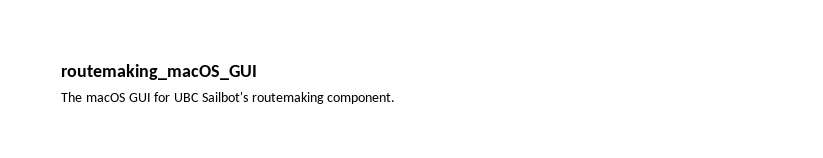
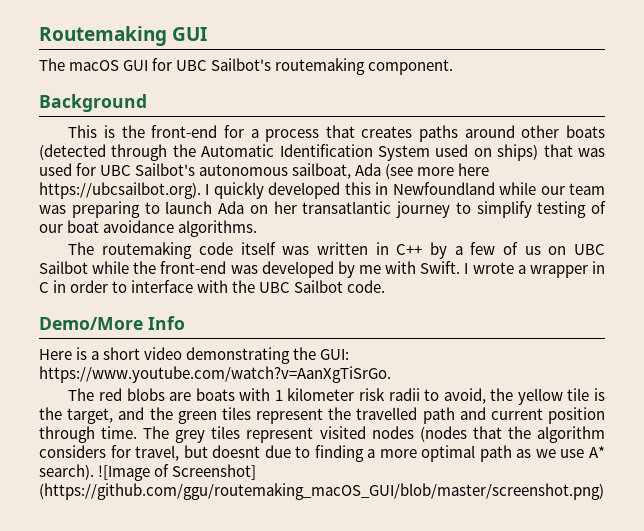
- routemaking_macOS_GUI
+ Routemaking GUI
+ Background
+ This is the front-end for a process that creates paths around other boats (detected through the Automatic Identification System used on ships) that was used for UBC Sailbot's autonomous sailboat, Ada (see more here https://ubcsailbot.org). I quickly developed this in Newfoundland while our team was preparing to launch Ada on her transatlantic journey to simplify testing of our boat avoidance algorithms.
+ The routemaking code itself was written in C++ by a few of us on UBC Sailbot while the front-end was developed by me with Swift. I wrote a wrapper in C in order to interface with the UBC Sailbot code.
+ Demo/More Info
+ Here is a short video demonstrating the GUI: https://www.youtube.com/watch?v=AanXgTiSrGo.
+ The red blobs are boats with 1 kilometer risk radii to avoid, the yellow tile is the target, and the green tiles represent the travelled path and current position through time. The grey tiles represent visited nodes (nodes that the algorithm considers for travel, but doesnt due to finding a more optimal path as we use A* search). ![Image of Screenshot] (https://github.com/ggu/routemaking_macOS_GUI/blob/master/screenshot.png)

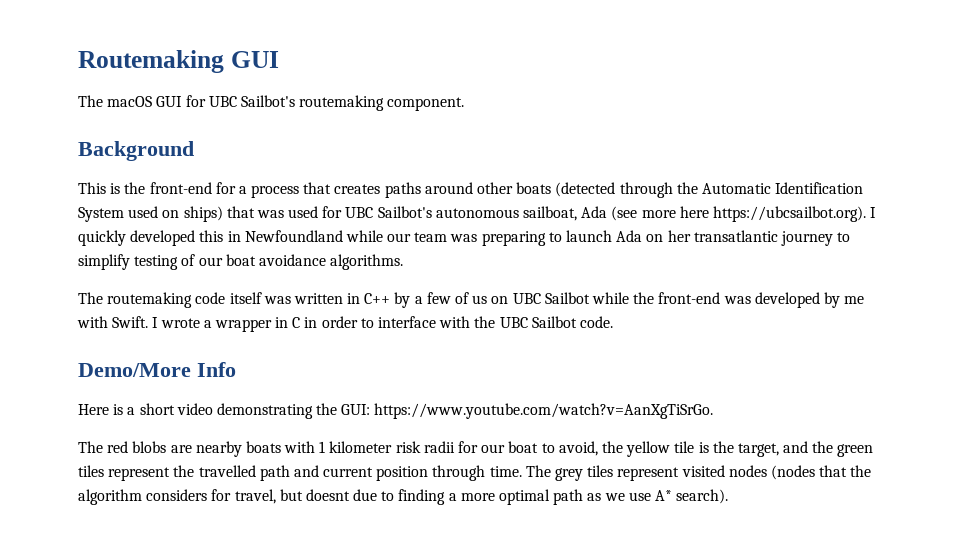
- The red blobs are boats with 1 kilometer risk radii to avoid, the yellow tile is the target, and the green tiles represent the travelled path and current position through time.
+ The red blobs are nearby boats with 1 kilometer risk radii for our boat to avoid, the yellow tile is the target, and the green tiles represent the travelled path and current position through time.
- ![Image of Screenshot] (https://github.com/ggu/routemaking_macOS_GUI/blob/master/screenshot.png)

